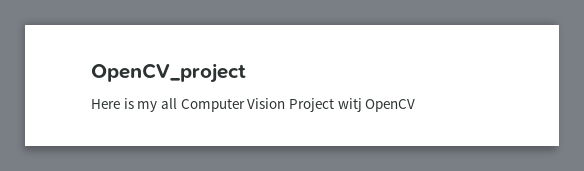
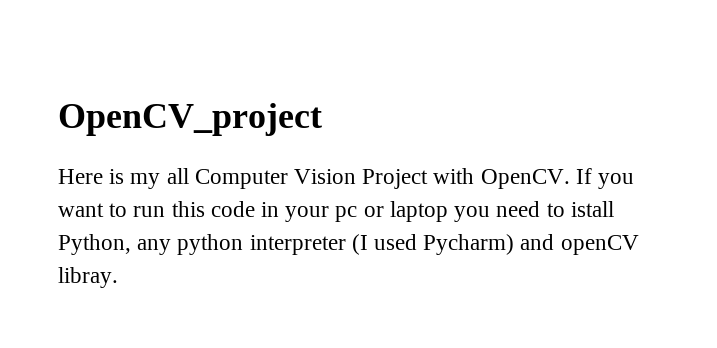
- Here is my all Computer Vision Project witj OpenCV
+ Here is my all Computer Vision Project with OpenCV. If you want to run this code in your pc or laptop you need to istall Python, any python interpreter (I used Pycharm) and openCV libray.

